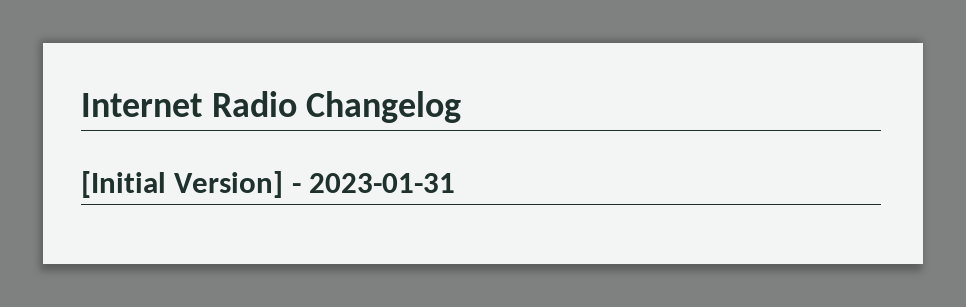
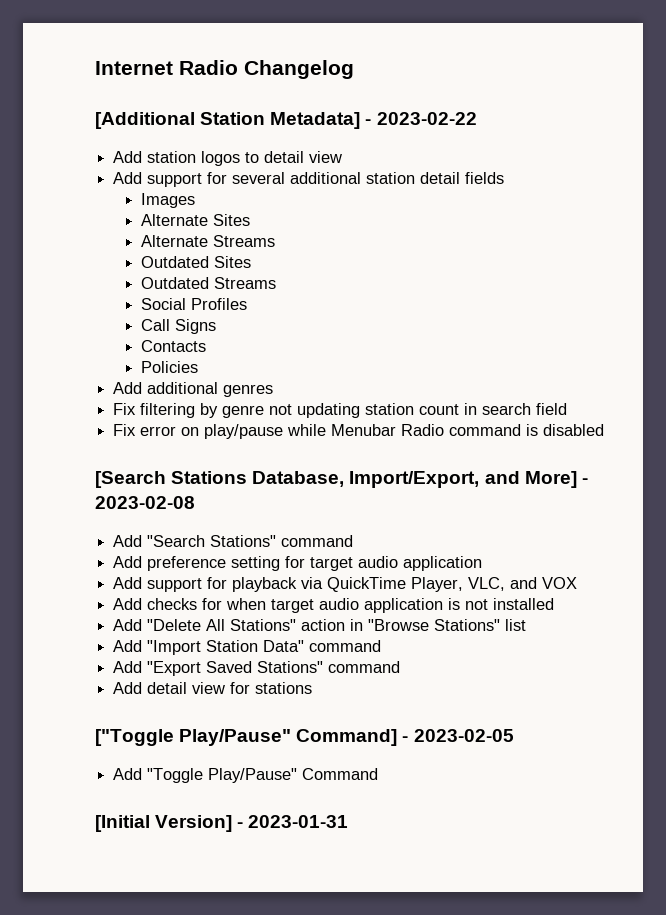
+ [Additional Station Metadata] - 2023-02-22
+ Add station logos to detail view
+ Add support for several additional station detail fields
+ Images
+ Alternate Sites
+ Alternate Streams
+ Outdated Sites
+ Outdated Streams
+ Social Profiles
+ Call Signs
+ Contacts
+ Policies
+ Add additional genres
+ Fix filtering by genre not updating station count in search field
+ Fix error on play/pause while Menubar Radio command is disabled
+ [Search Stations Database, Import/Export, and More] - 2023-02-08
+ Add "Search Stations" command
+ Add preference setting for target audio application
+ Add support for playback via QuickTime Player, VLC, and VOX
+ Add checks for when target audio application is not installed
+ Add "Delete All Stations" action in "Browse Stations" list
+ Add "Import Station Data" command
+ Add "Export Saved Stations" command
+ Add detail view for stations
+ ["Toggle Play/Pause" Command] - 2023-02-05
+ Add "Toggle Play/Pause" Command

